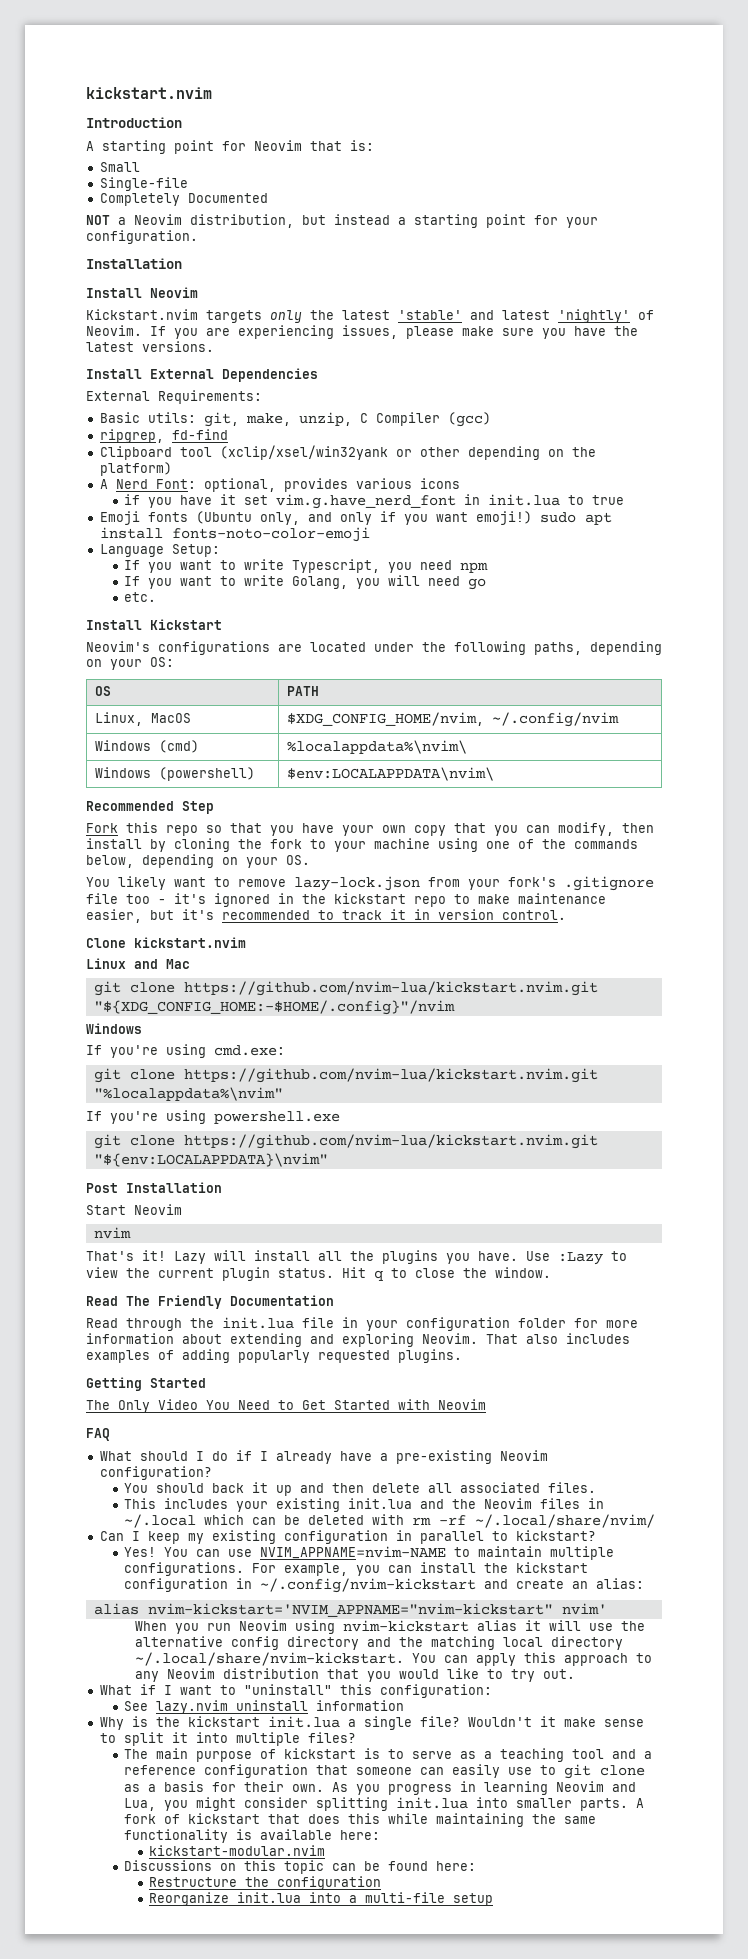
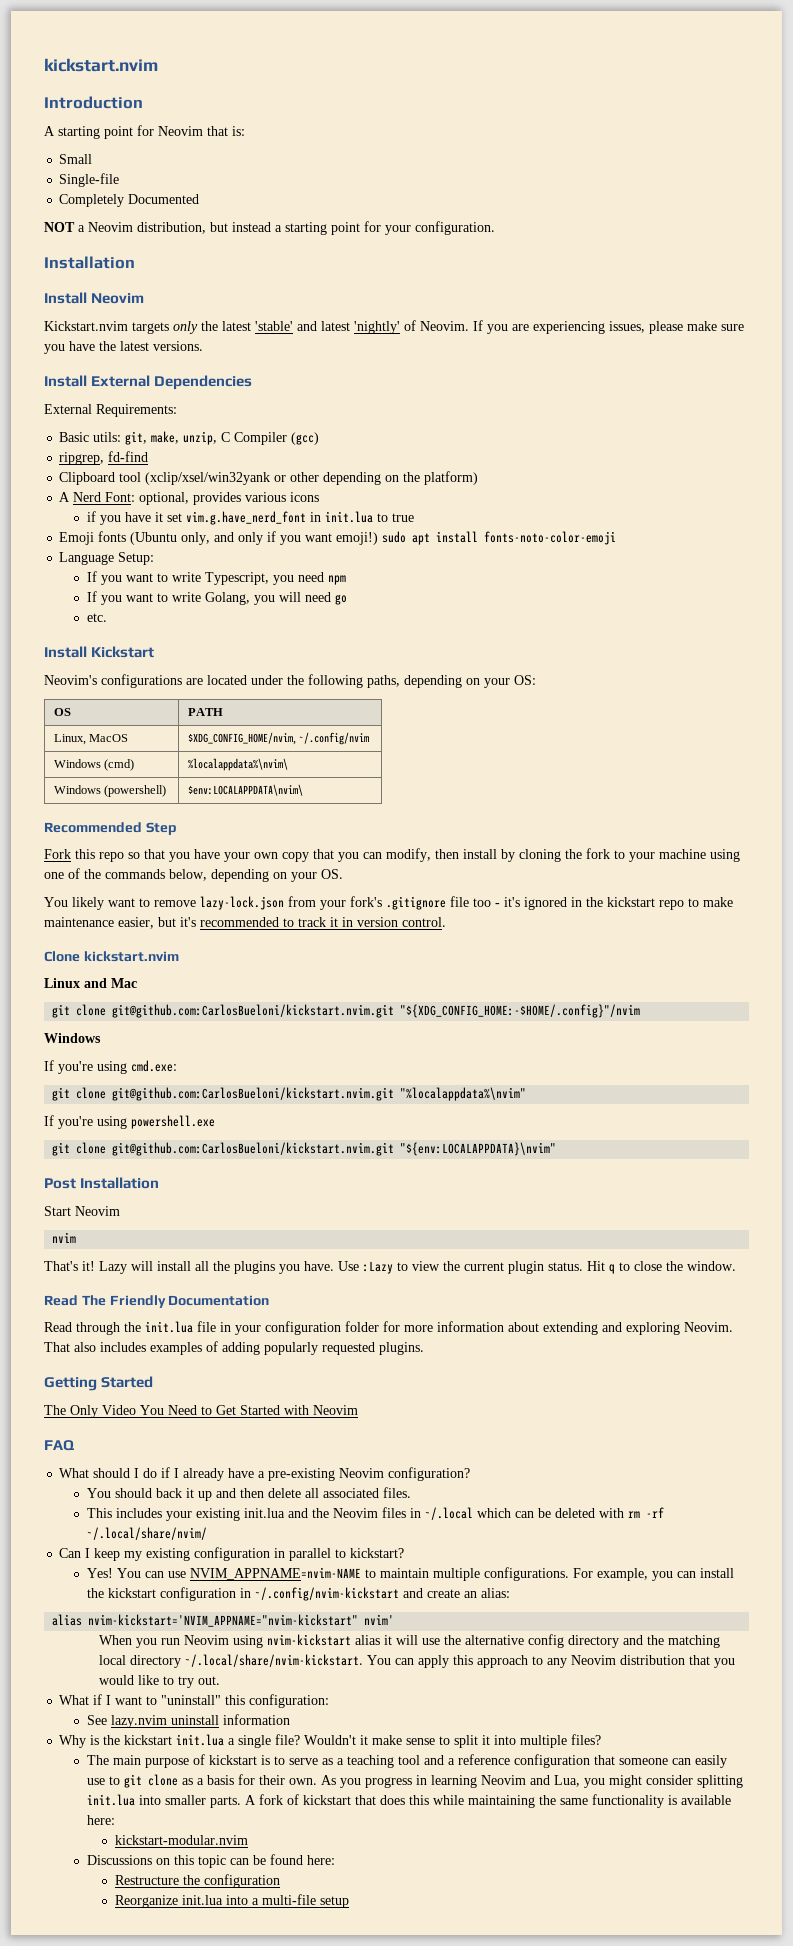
- git clone https://github.com/nvim-lua/kickstart.nvim.git "${XDG_CONFIG_HOME:-$HOME/.config}"/nvim
+ git clone git@github.com:CarlosBueloni/kickstart.nvim.git "${XDG_CONFIG_HOME:-$HOME/.config}"/nvim
- git clone https://github.com/nvim-lua/kickstart.nvim.git "%localappdata%\nvim"
+ git clone git@github.com:CarlosBueloni/kickstart.nvim.git "%localappdata%\nvim"
- git clone https://github.com/nvim-lua/kickstart.nvim.git "${env:LOCALAPPDATA}\nvim"
+ git clone git@github.com:CarlosBueloni/kickstart.nvim.git "${env:LOCALAPPDATA}\nvim"

